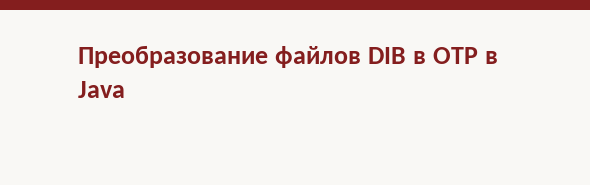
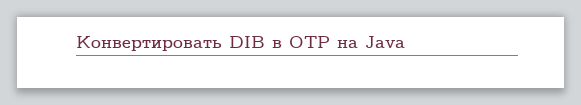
- Преобразование файлов DIB в OTP в Java
+ Конвертировать DIB в OTP на Java

